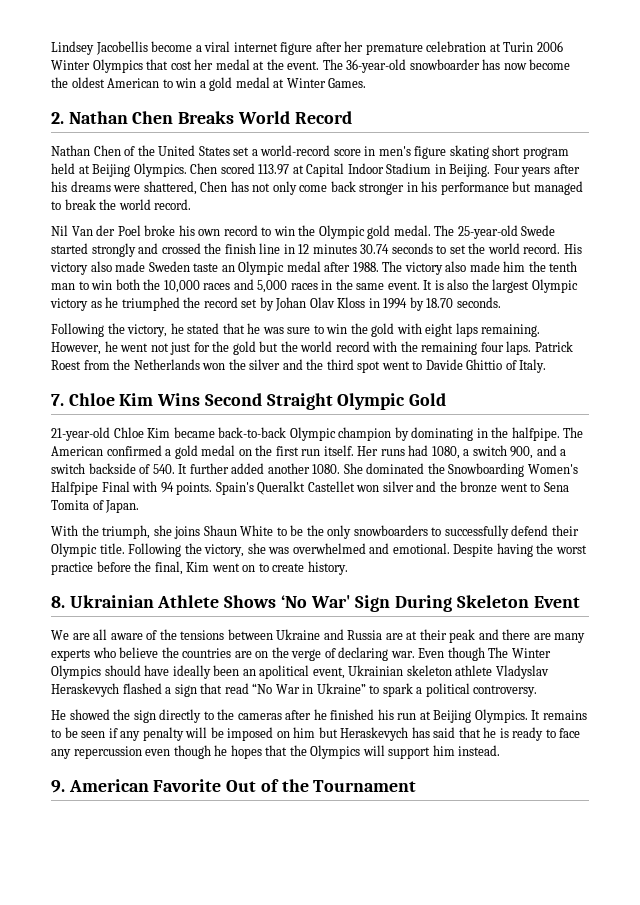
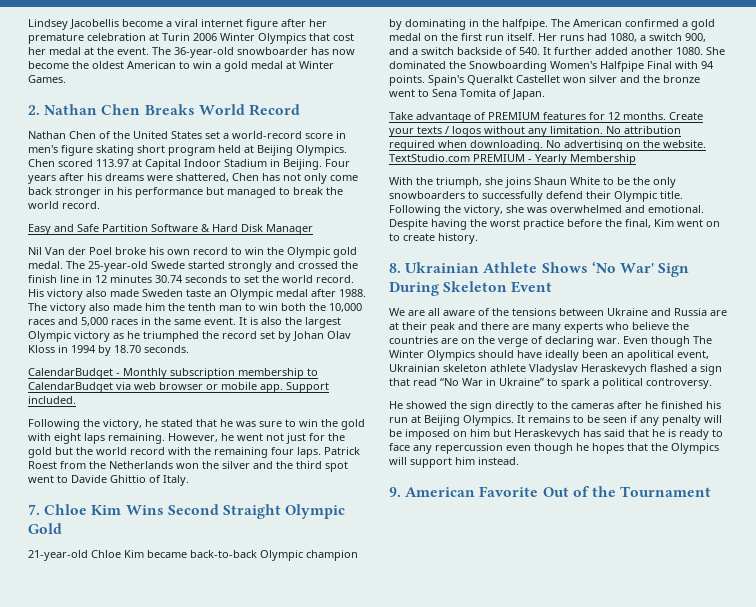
+ Easy and Safe Partition Software & Hard Disk Manager
+ CalendarBudget - Monthly subscription membership to CalendarBudget via web browser or mobile app. Support included.
+ Take advantage of PREMIUM features for 12 months. Create your texts / logos without any limitation. No attribution required when downloading. No advertising on the website. TextStudio.com PREMIUM - Yearly Membership

